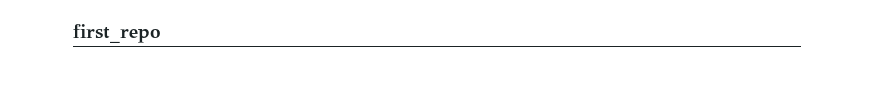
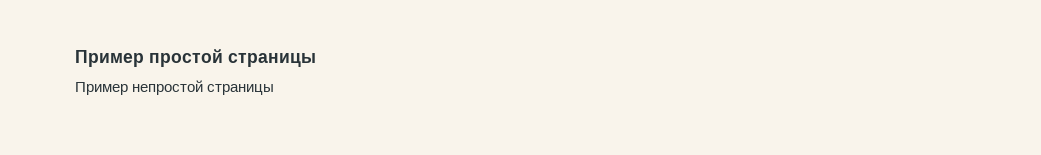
- first_repo
+ Пример простой страницы
+ Пример непростой страницы

